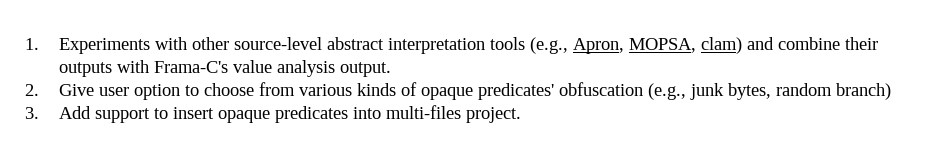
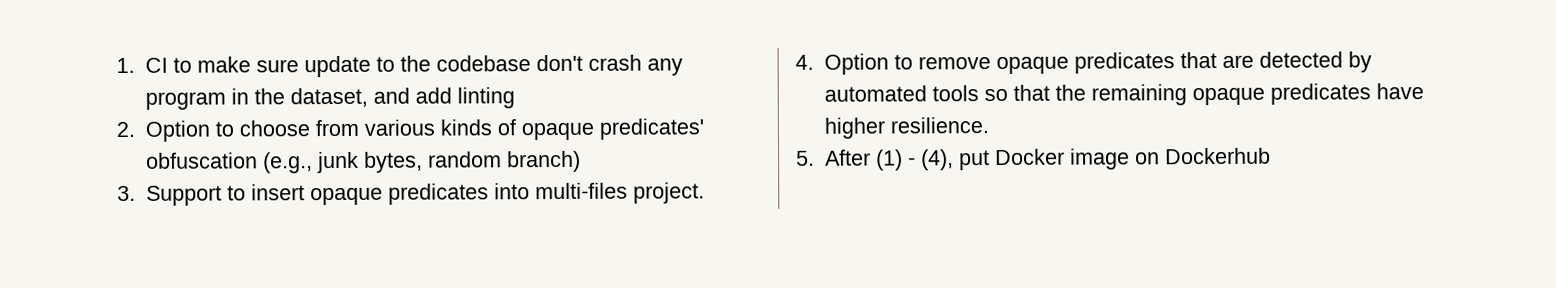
- 1. Experiments with other source-level abstract interpretation tools (e.g., Apron, MOPSA, clam) and combine their outputs with Frama-C's value analysis output.
- 2. Give user option to choose from various kinds of opaque predicates' obfuscation (e.g., junk bytes, random branch)
+ 1. CI to make sure update to the codebase don't crash any program in the dataset, and add linting
+ 2. Option to choose from various kinds of opaque predicates' obfuscation (e.g., junk bytes, random branch)
- 3. Add support to insert opaque predicates into multi-files project.
+ 3. Support to insert opaque predicates into multi-files project.
+ 4. Option to remove opaque predicates that are detected by automated tools so that the remaining opaque predicates have higher resilience.
+ 5. After (1) - (4), put Docker image on Dockerhub

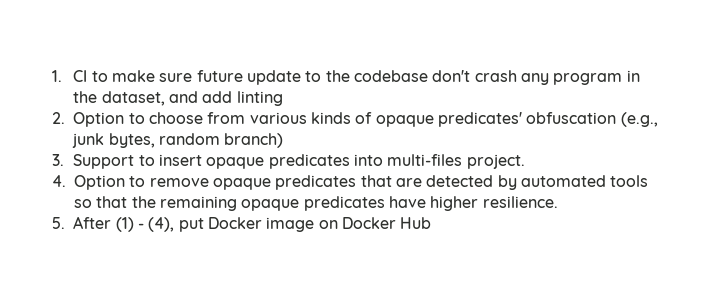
- 1. CI to make sure update to the codebase don't crash any program in the dataset, and add linting
+ 1. CI to make sure future update to the codebase don't crash any program in the dataset, and add linting
- 5. After (1) - (4), put Docker image on Dockerhub
+ 5. After (1) - (4), put Docker image on Docker Hub

